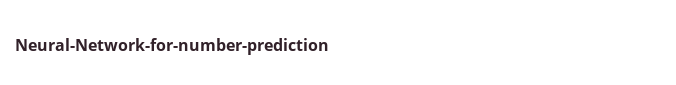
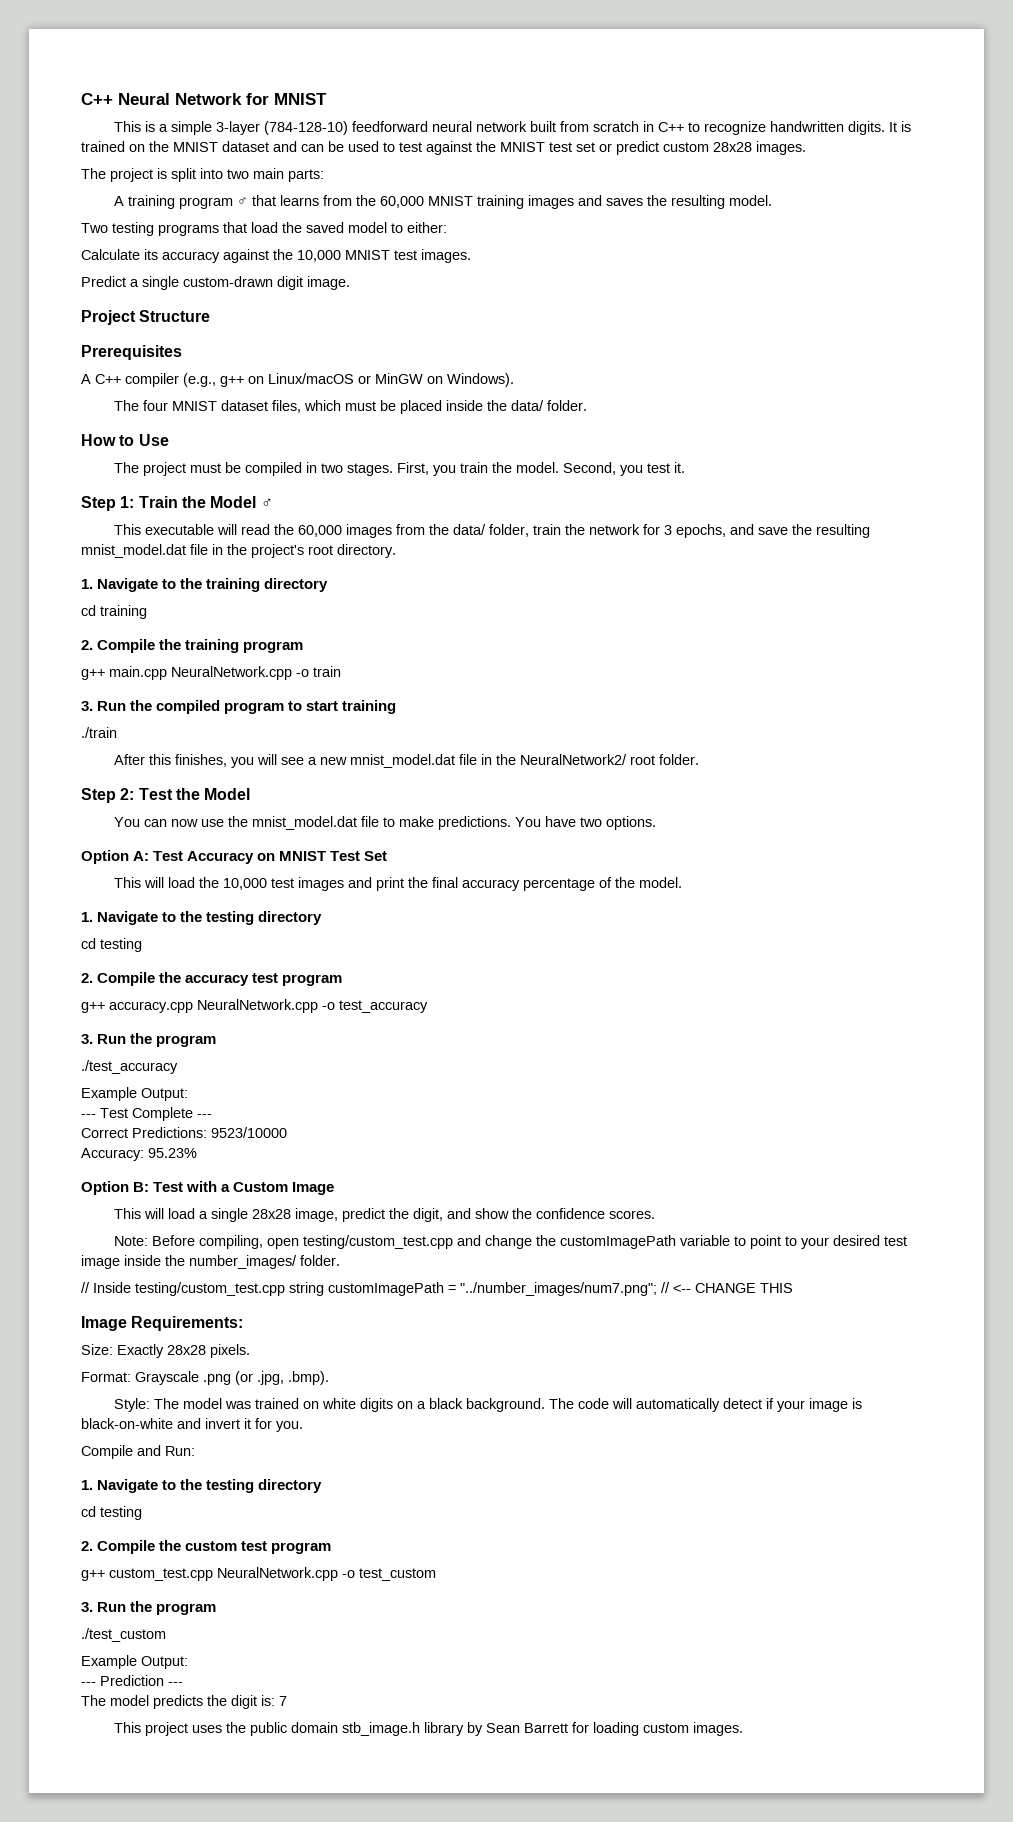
- Neural-Network-for-number-prediction
+ C++ Neural Network for MNIST
+ This is a simple 3-layer (784-128-10) feedforward neural network built from scratch in C++ to recognize handwritten digits. It is trained on the MNIST dataset and can be used to test against the MNIST test set or predict custom 28x28 images.
+ The project is split into two main parts:
+ A training program ♂ that learns from the 60,000 MNIST training images and saves the resulting model.
+ Two testing programs that load the saved model to either:
+ Calculate its accuracy against the 10,000 MNIST test images.
+ Predict a single custom-drawn digit image.
+ Project Structure
+ Prerequisites
+ A C++ compiler (e.g., g++ on Linux/macOS or MinGW on Windows).
+ The four MNIST dataset files, which must be placed inside the data/ folder.
+ How to Use
+ The project must be compiled in two stages. First, you train the model. Second, you test it.
+ Step 1: Train the Model ♂
+ This executable will read the 60,000 images from the data/ folder, train the network for 3 epochs, and save the resulting mnist_model.dat file in the project's root directory.
+ 1. Navigate to the training directory
+ cd training
+ 2. Compile the training program
+ g++ main.cpp NeuralNetwork.cpp -o train
+ 3. Run the compiled program to start training
+ ./train
+ After this finishes, you will see a new mnist_model.dat file in the NeuralNetwork2/ root folder.
+ Step 2: Test the Model
+ You can now use the mnist_model.dat file to make predictions. You have two options.
+ Option A: Test Accuracy on MNIST Test Set
+ This will load the 10,000 test images and print the final accuracy percentage of the model.
+ 1. Navigate to the testing directory
+ cd testing
+ 2. Compile the accuracy test program
+ g++ accuracy.cpp NeuralNetwork.cpp -o test_accuracy
+ 3. Run the program
+ ./test_accuracy
+ Example Output:
+ --- Test Complete ---
+ Correct Predictions: 9523/10000
+ Accuracy: 95.23%
+ Option B: Test with a Custom Image
+ This will load a single 28x28 image, predict the digit, and show the confidence scores.
+ Note: Before compiling, open testing/custom_test.cpp and change the customImagePath variable to point to your desired test image inside the number_images/ folder.
+ // Inside testing/custom_test.cpp string customImagePath = "../number_images/num7.png"; // <-- CHANGE THIS
+ Image Requirements:
+ Size: Exactly 28x28 pixels.
+ Format: Grayscale .png (or .jpg, .bmp).
+ Style: The model was trained on white digits on a black background. The code will automatically detect if your image is black-on-white and invert it for you.
+ Compile and Run:
+ 1. Navigate to the testing directory
+ cd testing
+ 2. Compile the custom test program
+ g++ custom_test.cpp NeuralNetwork.cpp -o test_custom
+ 3. Run the program
+ ./test_custom
+ Example Output:
+ --- Prediction ---
+ The model predicts the digit is: 7
+ This project uses the public domain stb_image.h library by Sean Barrett for loading custom images.

